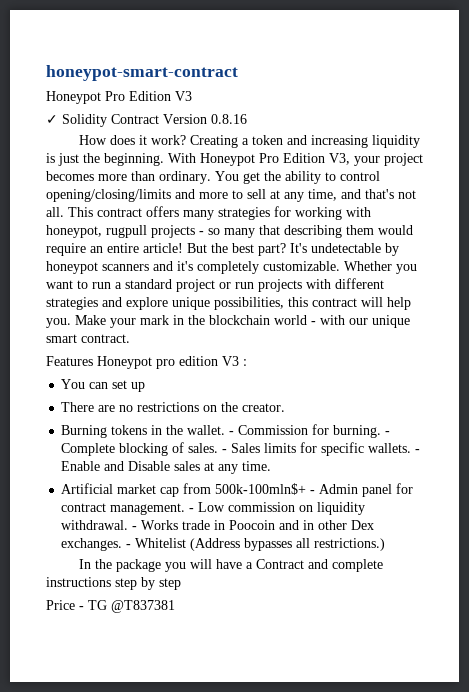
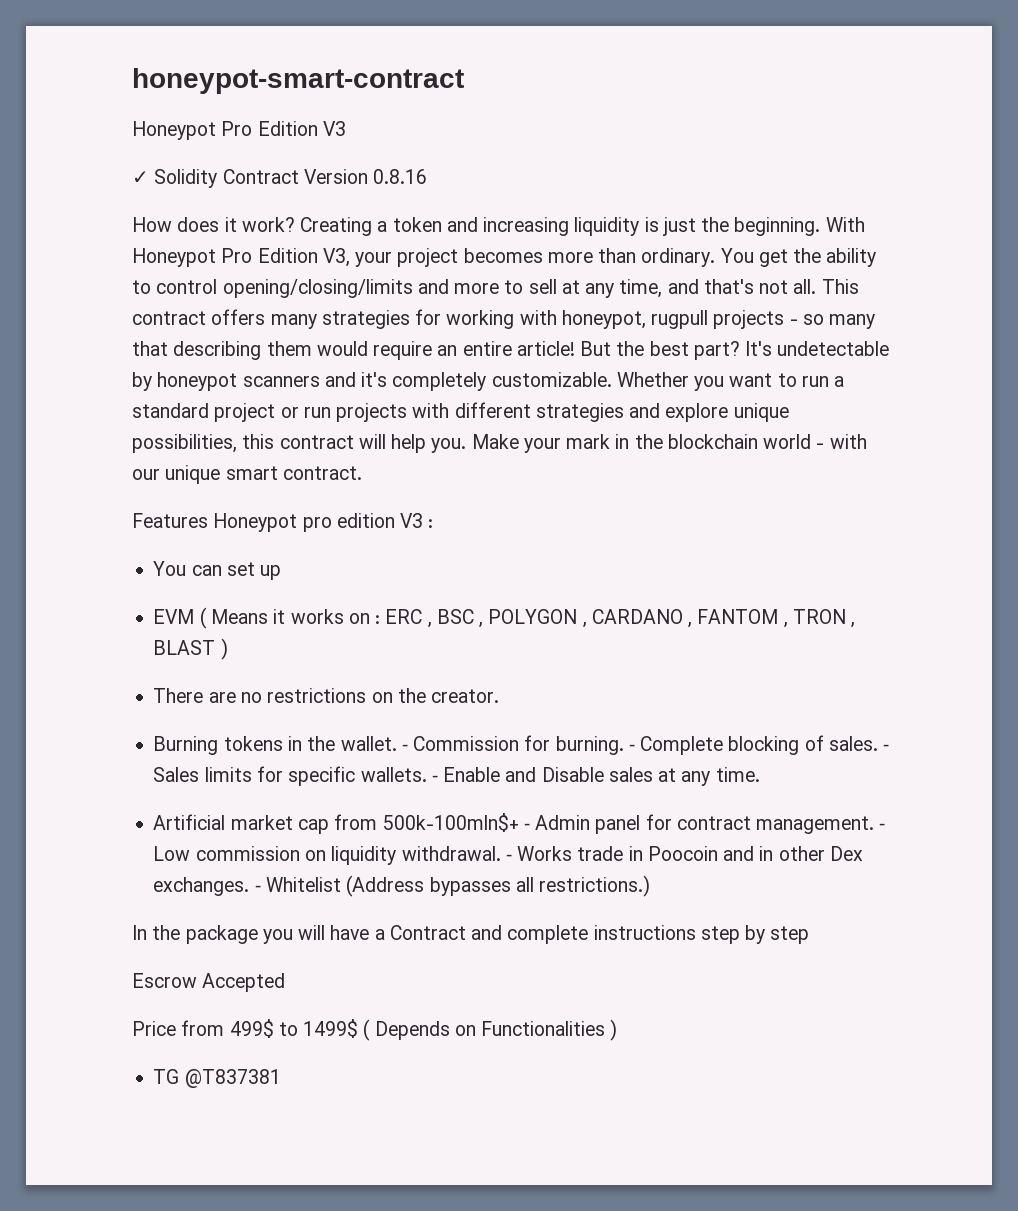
+ EVM ( Means it works on : ERC , BSC , POLYGON , CARDANO , FANTOM , TRON , BLAST )
+ Escrow Accepted
- Price - TG @T837381
+ Price from 499$ to 1499$ ( Depends on Functionalities )
+ TG @T837381

